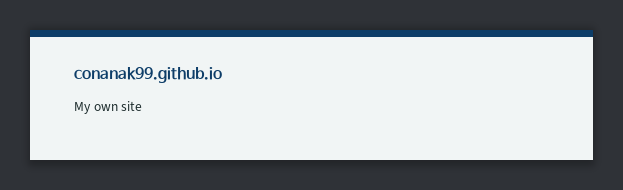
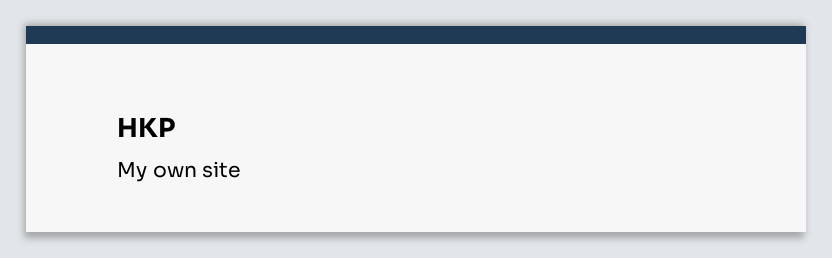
- conanak99.github.io
+ HKP

